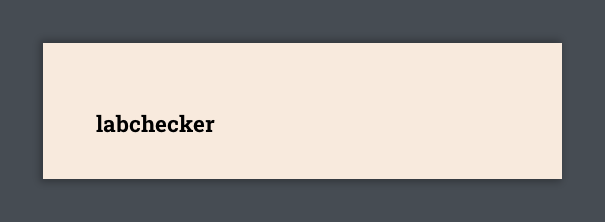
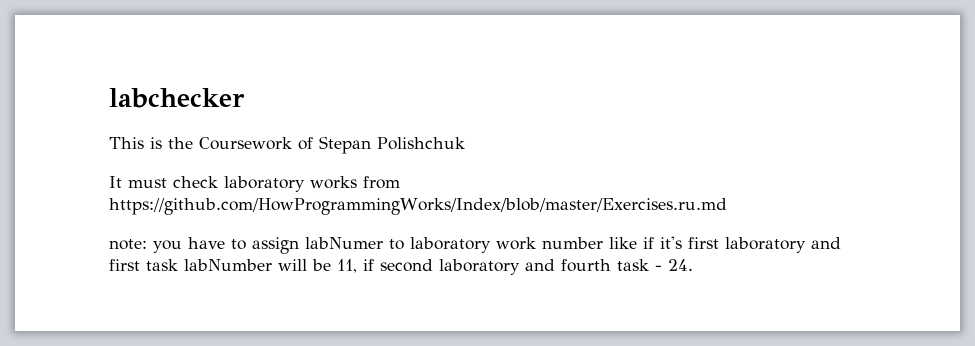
+ This is the Coursework of Stepan Polishchuk
+ It must check laboratory works from https://github.com/HowProgrammingWorks/Index/blob/master/Exercises.ru.md
+ note: you have to assign labNumer to laboratory work number like if it's first laboratory and first task labNumber will be 11, if second laboratory and fourth task - 24.

